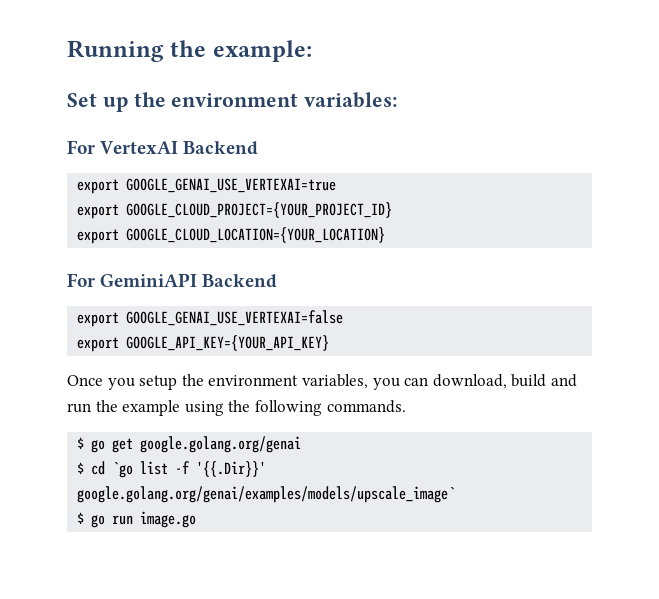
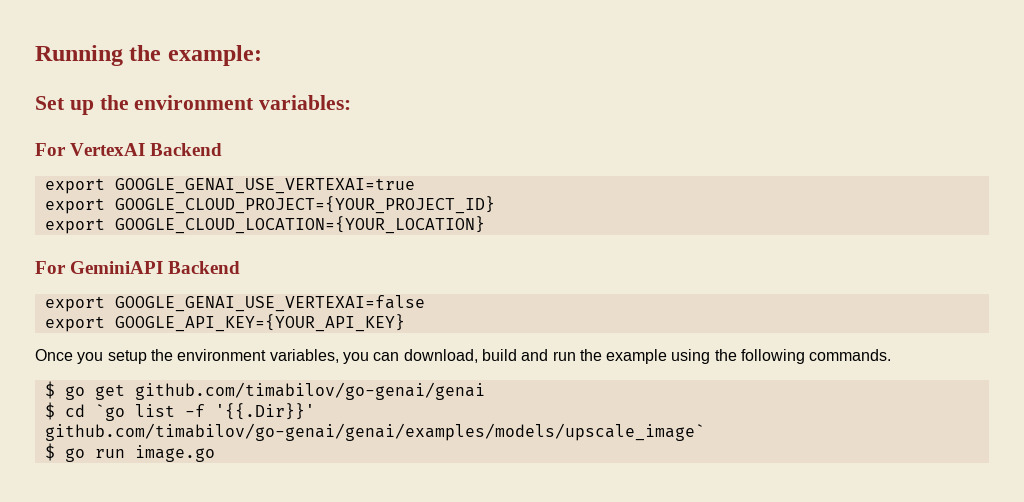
- $ go get google.golang.org/genai
+ $ go get github.com/timabilov/go-genai/genai
- $ cd `go list -f '{{.Dir}}' google.golang.org/genai/examples/models/upscale_image`
+ $ cd `go list -f '{{.Dir}}' github.com/timabilov/go-genai/genai/examples/models/upscale_image`

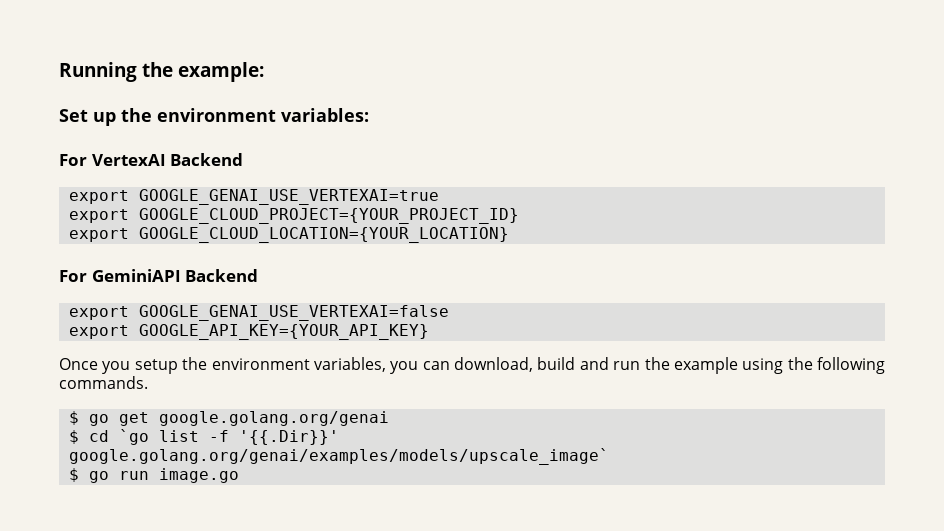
- $ go get github.com/timabilov/go-genai/genai
+ $ go get google.golang.org/genai
- $ cd `go list -f '{{.Dir}}' github.com/timabilov/go-genai/genai/examples/models/upscale_image`
+ $ cd `go list -f '{{.Dir}}' google.golang.org/genai/examples/models/upscale_image`

